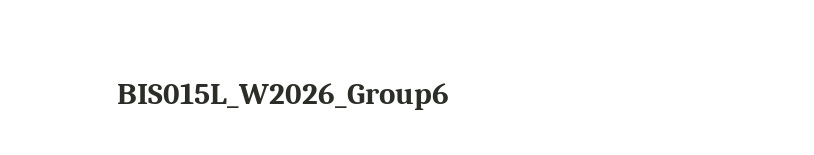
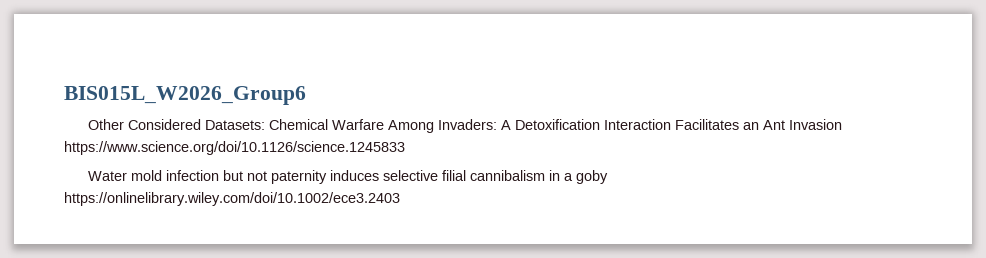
+ Other Considered Datasets: Chemical Warfare Among Invaders: A Detoxification Interaction Facilitates an Ant Invasion https://www.science.org/doi/10.1126/science.1245833
+ Water mold infection but not paternity induces selective filial cannibalism in a goby https://onlinelibrary.wiley.com/doi/10.1002/ece3.2403

